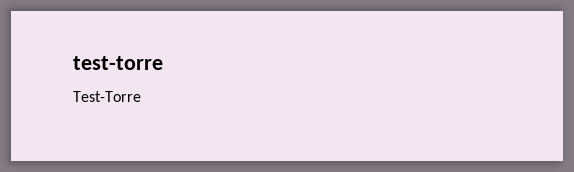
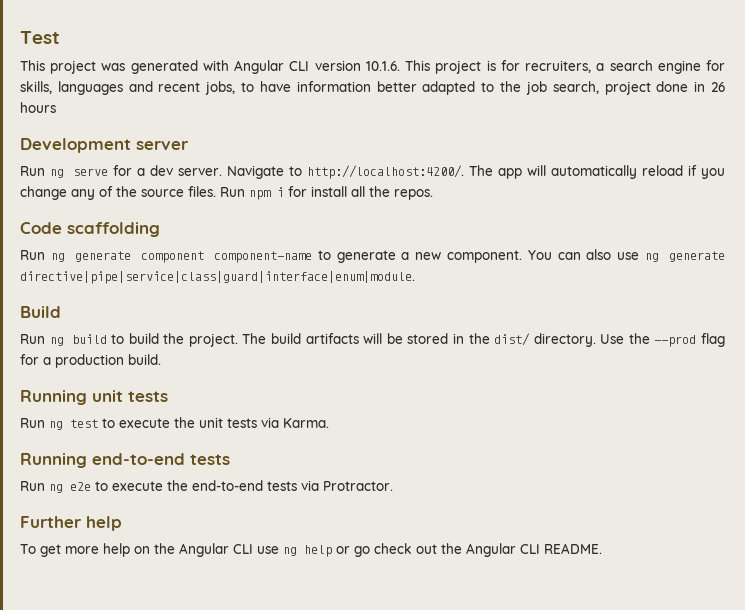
- test-torre
- Test-Torre
+ Test
+ This project was generated with Angular CLI version 10.1.6. This project is for recruiters, a search engine for skills, languages and recent jobs, to have information better adapted to the job search, project done in 26 hours
+ Development server
+ Run ng serve for a dev server. Navigate to http://localhost:4200/. The app will automatically reload if you change any of the source files. Run npm i for install all the repos.
+ Code scaffolding
+ Run ng generate component component-name to generate a new component. You can also use ng generate directive|pipe|service|class|guard|interface|enum|module.
+ Build
+ Run ng build to build the project. The build artifacts will be stored in the dist/ directory. Use the --prod flag for a production build.
+ Running unit tests
+ Run ng test to execute the unit tests via Karma.
+ Running end-to-end tests
+ Run ng e2e to execute the end-to-end tests via Protractor.
+ Further help
+ To get more help on the Angular CLI use ng help or go check out the Angular CLI README.

